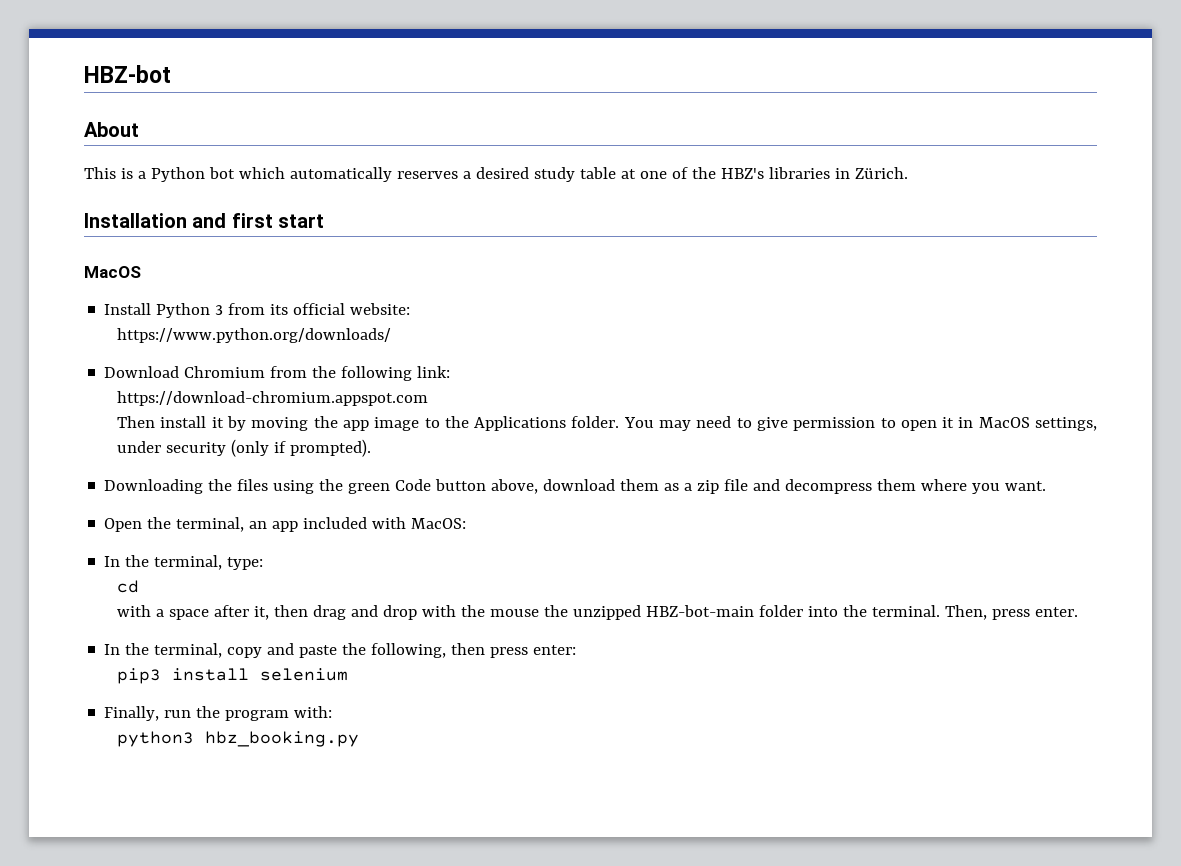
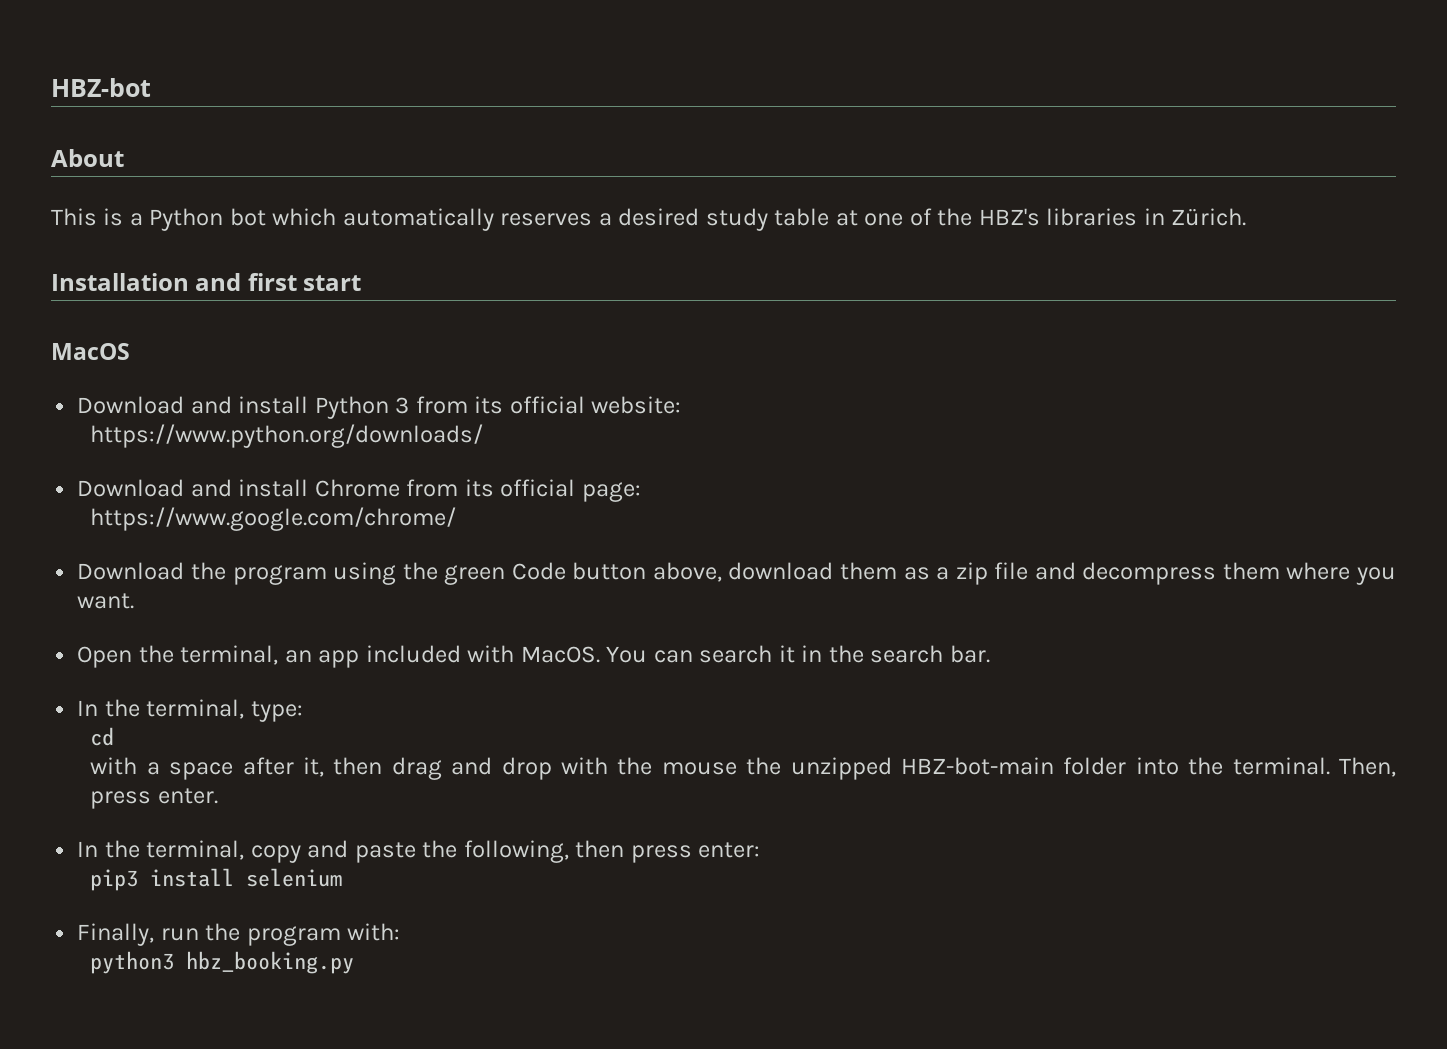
- Install Python 3 from its official website:
+ Download and install Python 3 from its official website:
- Download Chromium from the following link:
- https://download-chromium.appspot.com
- Then install it by moving the app image to the Applications folder. You may need to give permission to open it in MacOS settings, under security (only if prompted).
- Downloading the files using the green Code button above, download them as a zip file and decompress them where you want.
+ Download and install Chrome from its official page:
+ https://www.google.com/chrome/
+ Download the program using the green Code button above, download them as a zip file and decompress them where you want.
- Open the terminal, an app included with MacOS:
+ Open the terminal, an app included with MacOS. You can search it in the search bar.

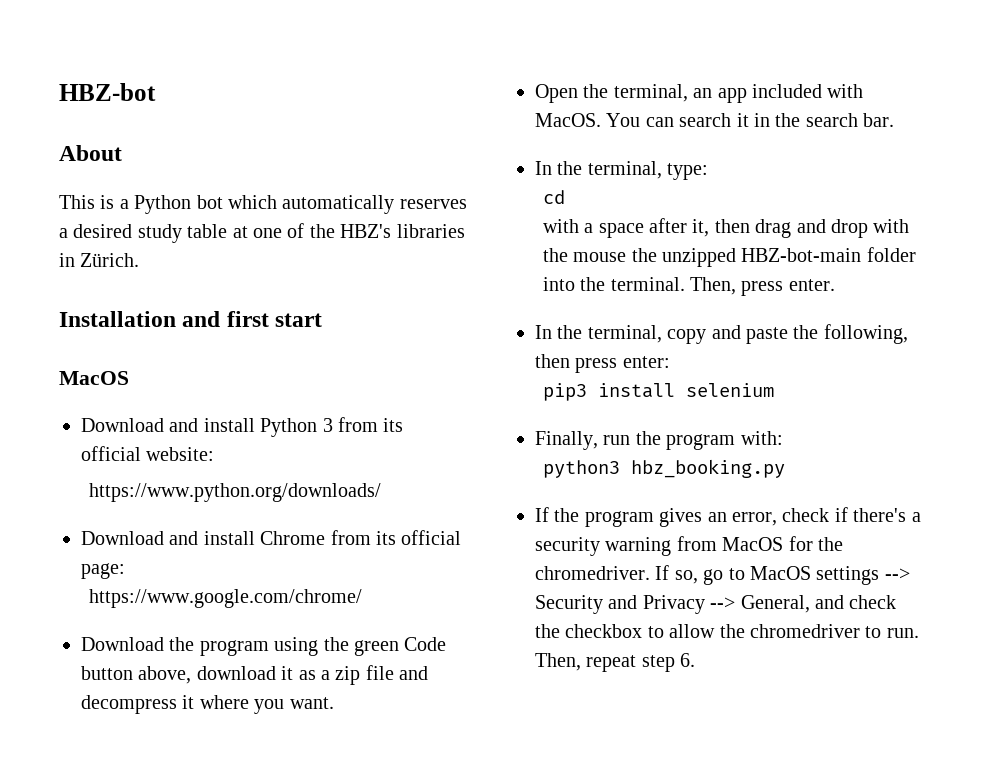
- Download the program using the green Code button above, download them as a zip file and decompress them where you want.
+ Download the program using the green Code button above, download it as a zip file and decompress it where you want.
+ If the program gives an error, check if there's a security warning from MacOS for the chromedriver. If so, go to MacOS settings --> Security and Privacy --> General, and check the checkbox to allow the chromedriver to run. Then, repeat step 6.

